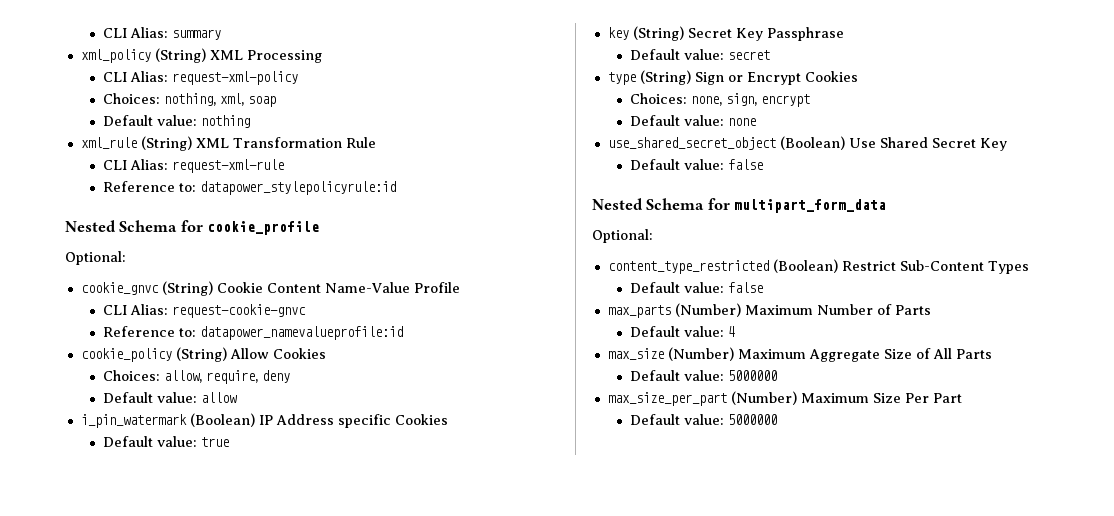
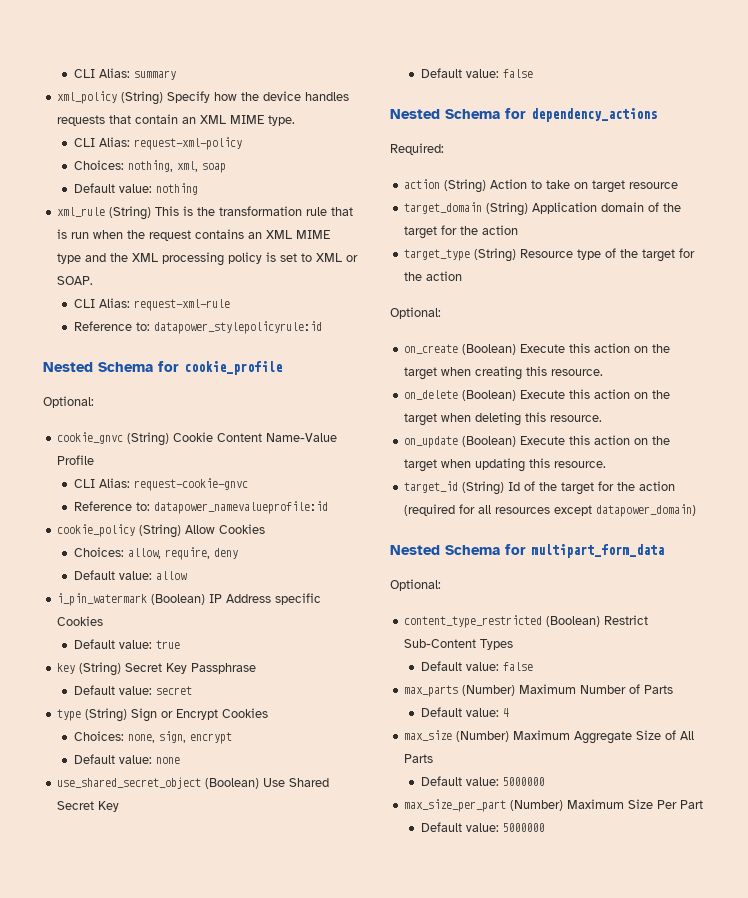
- xml_policy (String) XML Processing
+ xml_policy (String) Specify how the device handles requests that contain an XML MIME type.
- xml_rule (String) XML Transformation Rule
+ xml_rule (String) This is the transformation rule that is run when the request contains an XML MIME type and the XML processing policy is set to XML or SOAP.
+ Nested Schema for dependency_actions
+ Required:
+ action (String) Action to take on target resource
+ target_domain (String) Application domain of the target for the action
+ target_type (String) Resource type of the target for the action
+ Optional:
+ on_create (Boolean) Execute this action on the target when creating this resource.
+ on_delete (Boolean) Execute this action on the target when deleting this resource.
+ on_update (Boolean) Execute this action on the target when updating this resource.
+ target_id (String) Id of the target for the action (required for all resources except datapower_domain)

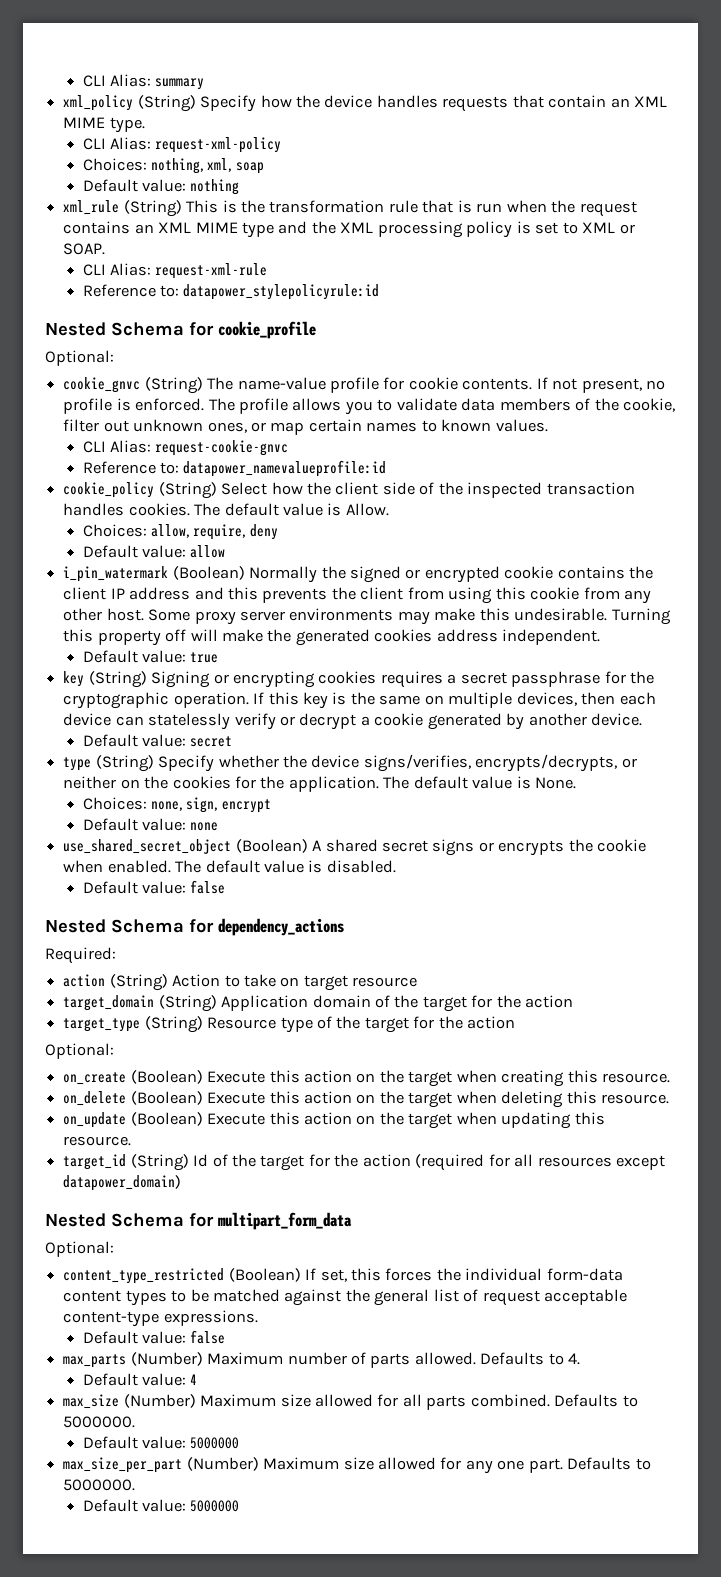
- cookie_gnvc (String) Cookie Content Name-Value Profile
+ cookie_gnvc (String) The name-value profile for cookie contents. If not present, no profile is enforced. The profile allows you to validate data members of the cookie, filter out unknown ones, or map certain names to known values.
- cookie_policy (String) Allow Cookies
+ cookie_policy (String) Select how the client side of the inspected transaction handles cookies. The default value is Allow.
- i_pin_watermark (Boolean) IP Address specific Cookies
+ i_pin_watermark (Boolean) Normally the signed or encrypted cookie contains the client IP address and this prevents the client from using this cookie from any other host. Some proxy server environments may make this undesirable. Turning this property off will make the generated cookies address independent.
- key (String) Secret Key Passphrase
+ key (String) Signing or encrypting cookies requires a secret passphrase for the cryptographic operation. If this key is the same on multiple devices, then each device can statelessly verify or decrypt a cookie generated by another device.
- type (String) Sign or Encrypt Cookies
+ type (String) Specify whether the device signs/verifies, encrypts/decrypts, or neither on the cookies for the application. The default value is None.
- use_shared_secret_object (Boolean) Use Shared Secret Key
+ use_shared_secret_object (Boolean) A shared secret signs or encrypts the cookie when enabled. The default value is disabled.
- content_type_restricted (Boolean) Restrict Sub-Content Types
+ content_type_restricted (Boolean) If set, this forces the individual form-data content types to be matched against the general list of request acceptable content-type expressions.
- max_parts (Number) Maximum Number of Parts
+ max_parts (Number) Maximum number of parts allowed. Defaults to 4.
- max_size (Number) Maximum Aggregate Size of All Parts
+ max_size (Number) Maximum size allowed for all parts combined. Defaults to 5000000.
- max_size_per_part (Number) Maximum Size Per Part
+ max_size_per_part (Number) Maximum size allowed for any one part. Defaults to 5000000.

